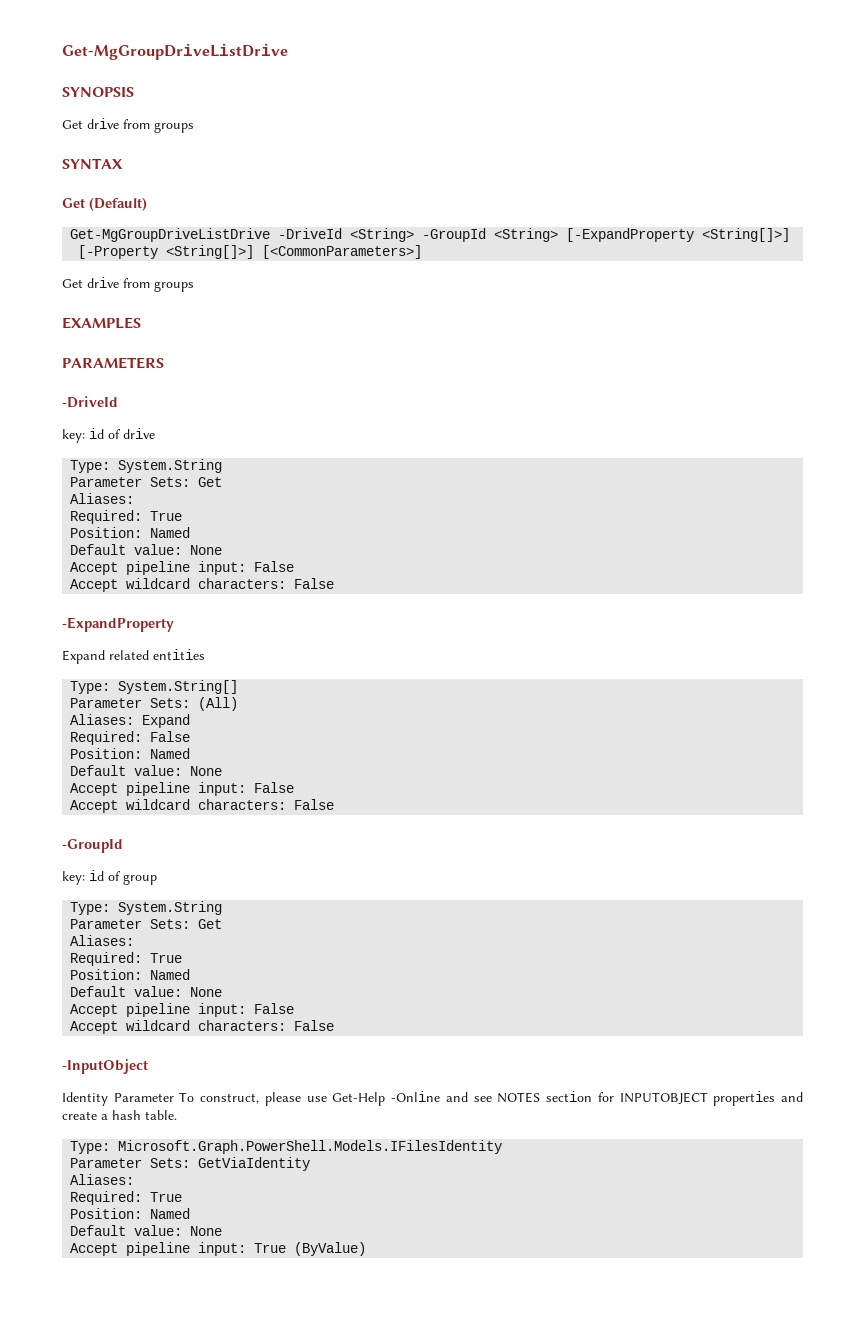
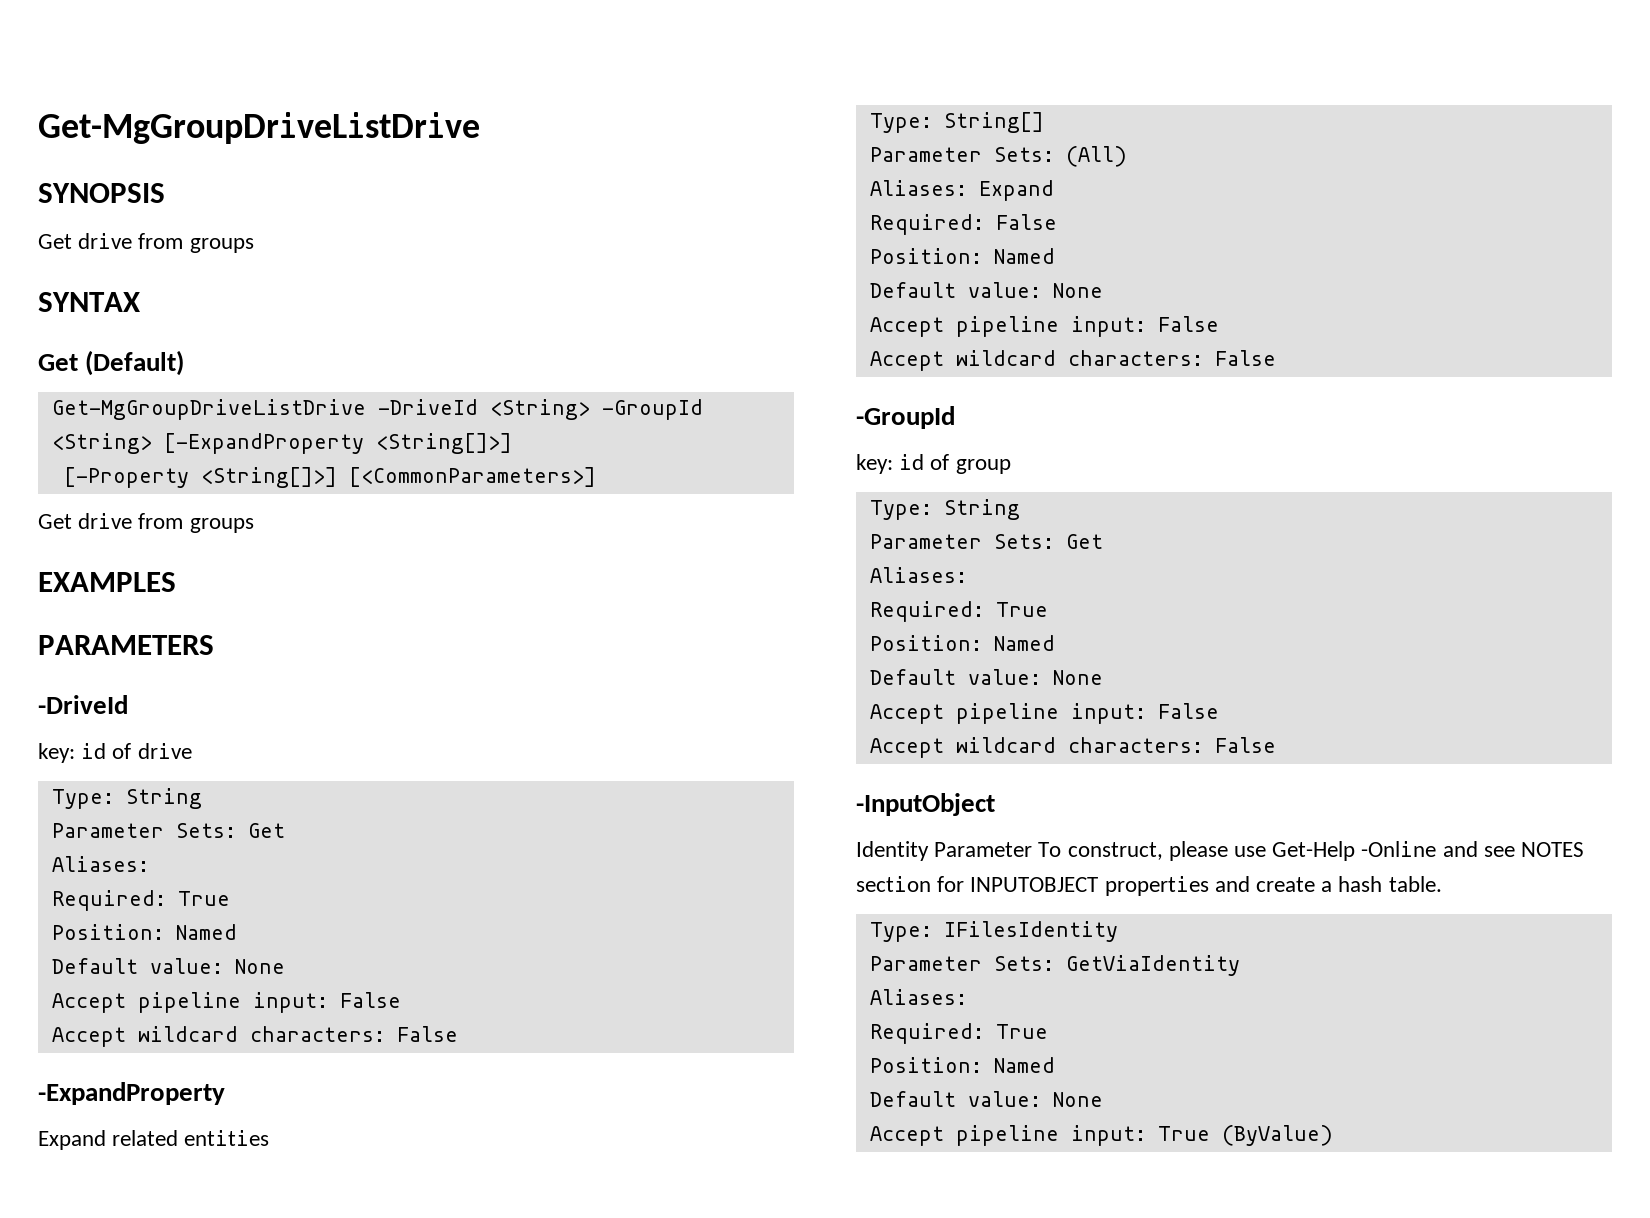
  key: id of drive
- Type: System.String
+ Type: String
- Type: System.String[]
+ Type: String[]
  key: id of group
- Type: System.String
+ Type: String
- Type: Microsoft.Graph.PowerShell.Models.IFilesIdentity
+ Type: IFilesIdentity

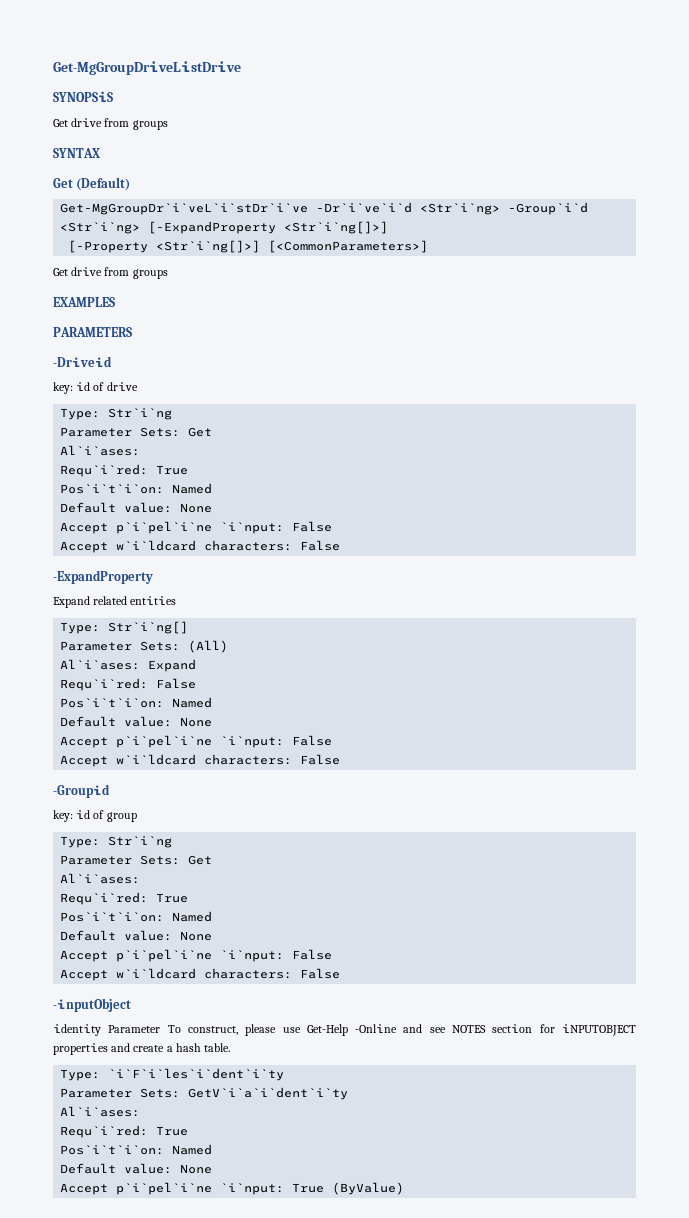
- SYNOPSIS
+ SYNOPSiS
- Get-MgGroupDriveListDrive -DriveId <String> -GroupId <String> [-ExpandProperty <String[]>]
+ Get-MgGroupDr`i`veL`i`stDr`i`ve -Dr`i`ve`i`d <Str`i`ng> -Group`i`d <Str`i`ng> [-ExpandProperty <Str`i`ng[]>]
- [-Property <String[]>] [<CommonParameters>]
+ [-Property <Str`i`ng[]>] [<CommonParameters>]
  PARAMETERS
- -DriveId
+ -Driveid
  key: id of drive
- Type: String
+ Type: Str`i`ng
  Parameter Sets: Get
- Aliases:
- Required: True
- Position: Named
+ Al`i`ases:
+ Requ`i`red: True
+ Pos`i`t`i`on: Named
  Default value: None
- Accept pipeline input: False
- Accept wildcard characters: False
+ Accept p`i`pel`i`ne `i`nput: False
+ Accept w`i`ldcard characters: False
- Type: String[]
+ Type: Str`i`ng[]
- Aliases: Expand
+ Al`i`ases: Expand
- Required: False
- Position: Named
+ Requ`i`red: False
+ Pos`i`t`i`on: Named
  Default value: None
- Accept pipeline input: False
- Accept wildcard characters: False
- -GroupId
+ Accept p`i`pel`i`ne `i`nput: False
+ Accept w`i`ldcard characters: False
+ -Groupid
  key: id of group
- Type: String
+ Type: Str`i`ng
  Parameter Sets: Get
- Aliases:
- Required: True
- Position: Named
+ Al`i`ases:
+ Requ`i`red: True
+ Pos`i`t`i`on: Named
  Default value: None
- Accept pipeline input: False
- Accept wildcard characters: False
- -InputObject
- Identity Parameter To construct, please use Get-Help -Online and see NOTES section for INPUTOBJECT properties and create a hash table.
+ Accept p`i`pel`i`ne `i`nput: False
+ Accept w`i`ldcard characters: False
+ -inputObject
+ identity Parameter To construct, please use Get-Help -Online and see NOTES section for iNPUTOBJECT properties and create a hash table.
- Type: IFilesIdentity
- Parameter Sets: GetViaIdentity
- Aliases:
- Required: True
- Position: Named
+ Type: `i`F`i`les`i`dent`i`ty
+ Parameter Sets: GetV`i`a`i`dent`i`ty
+ Al`i`ases:
+ Requ`i`red: True
+ Pos`i`t`i`on: Named
  Default value: None
- Accept pipeline input: True (ByValue)
+ Accept p`i`pel`i`ne `i`nput: True (ByValue)

